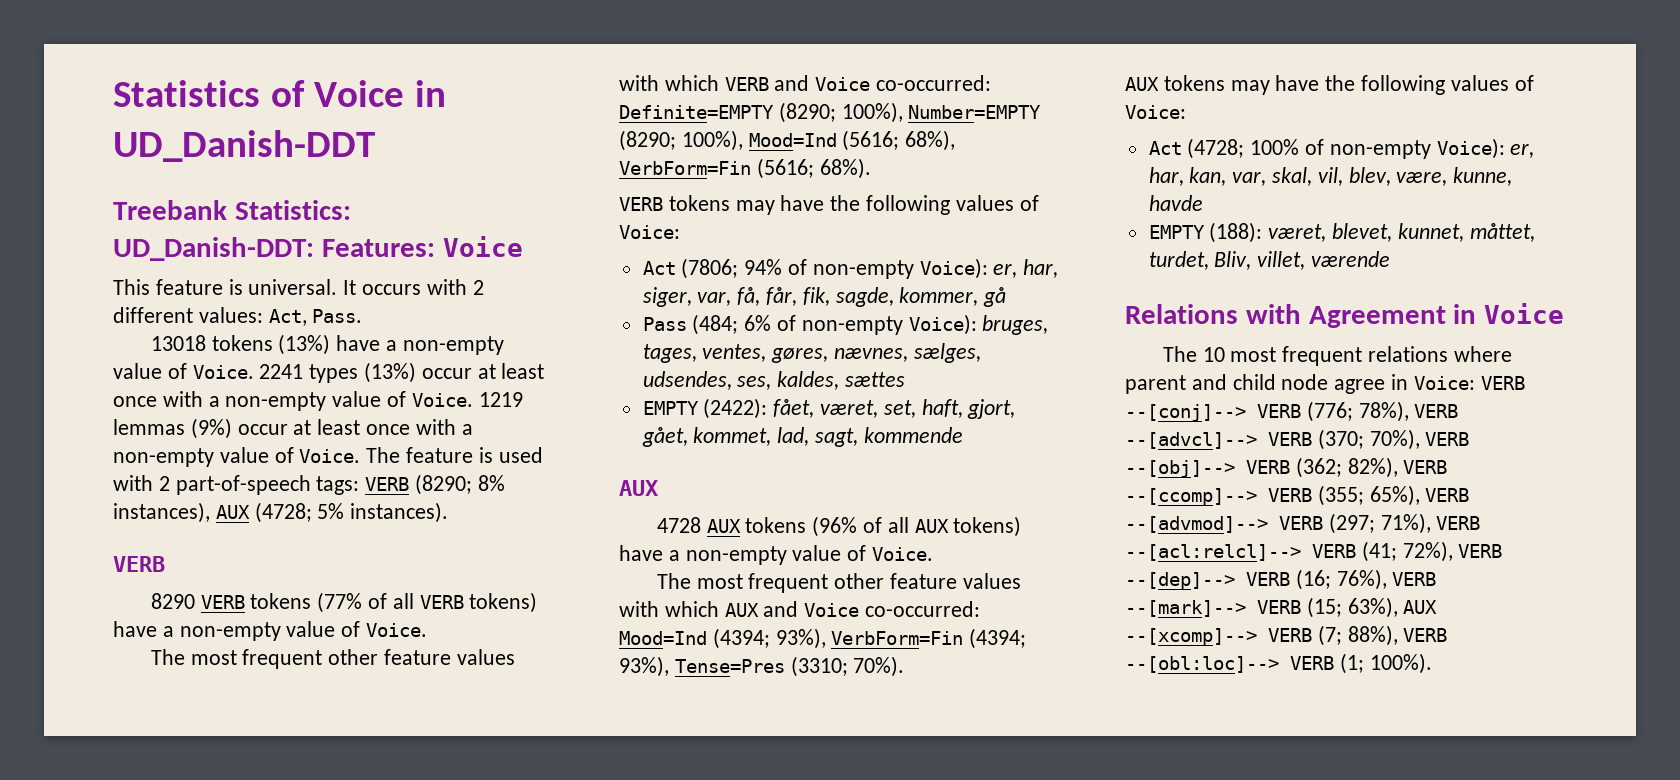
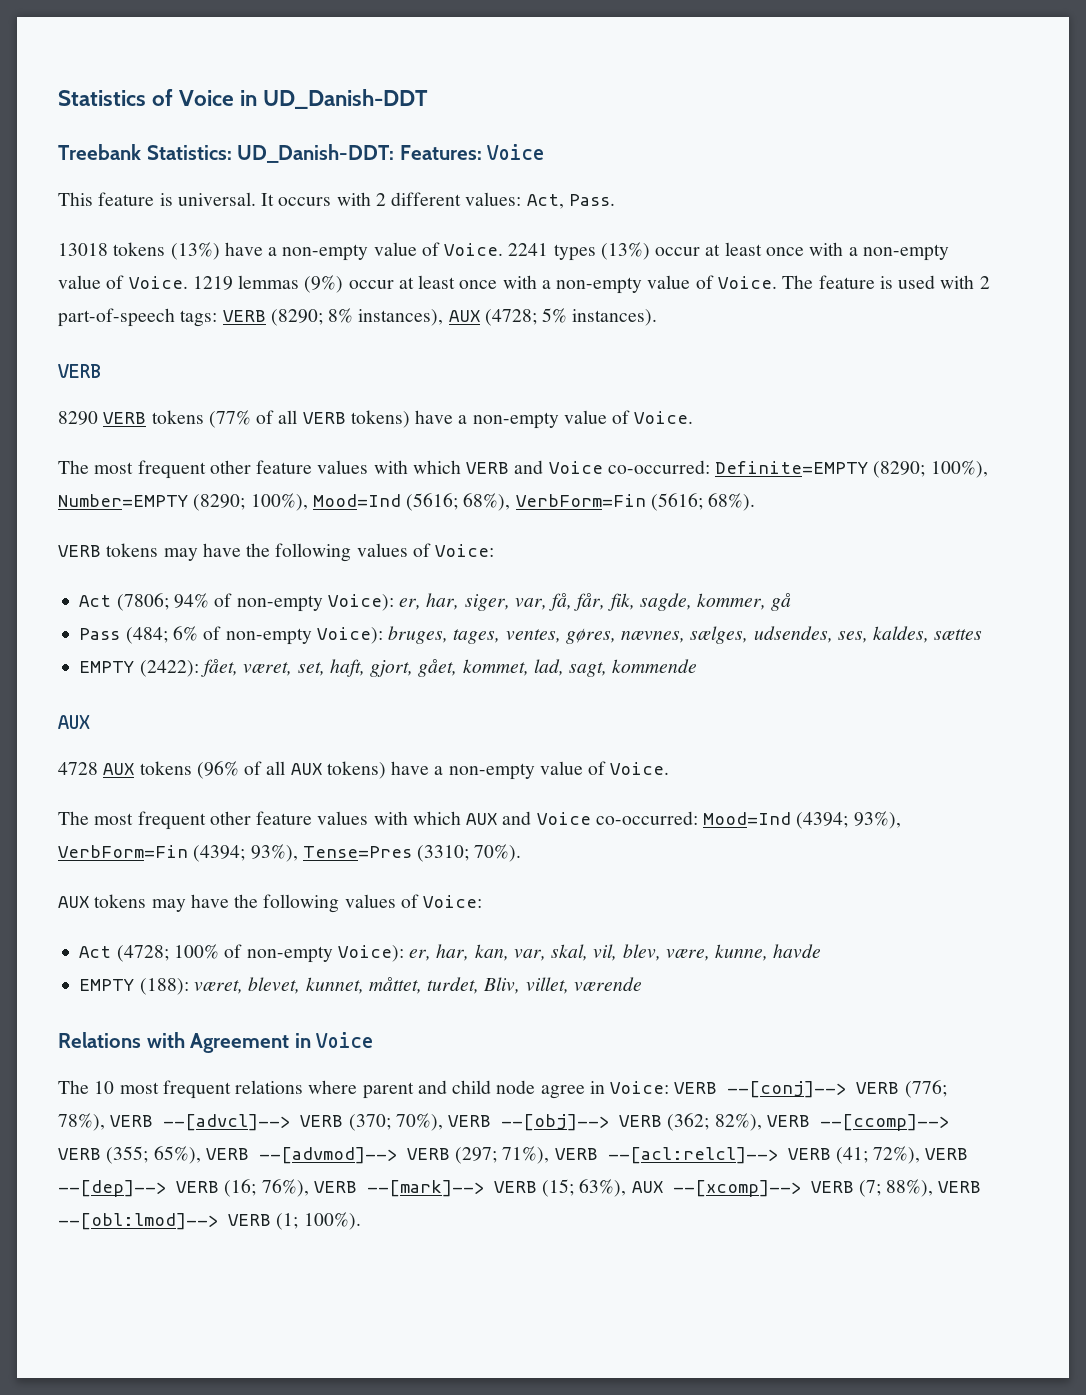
- 88%), VERB --[obl:loc]--> VERB (1;
+ 88%), VERB --[obl:lmod]--> VERB (1;

